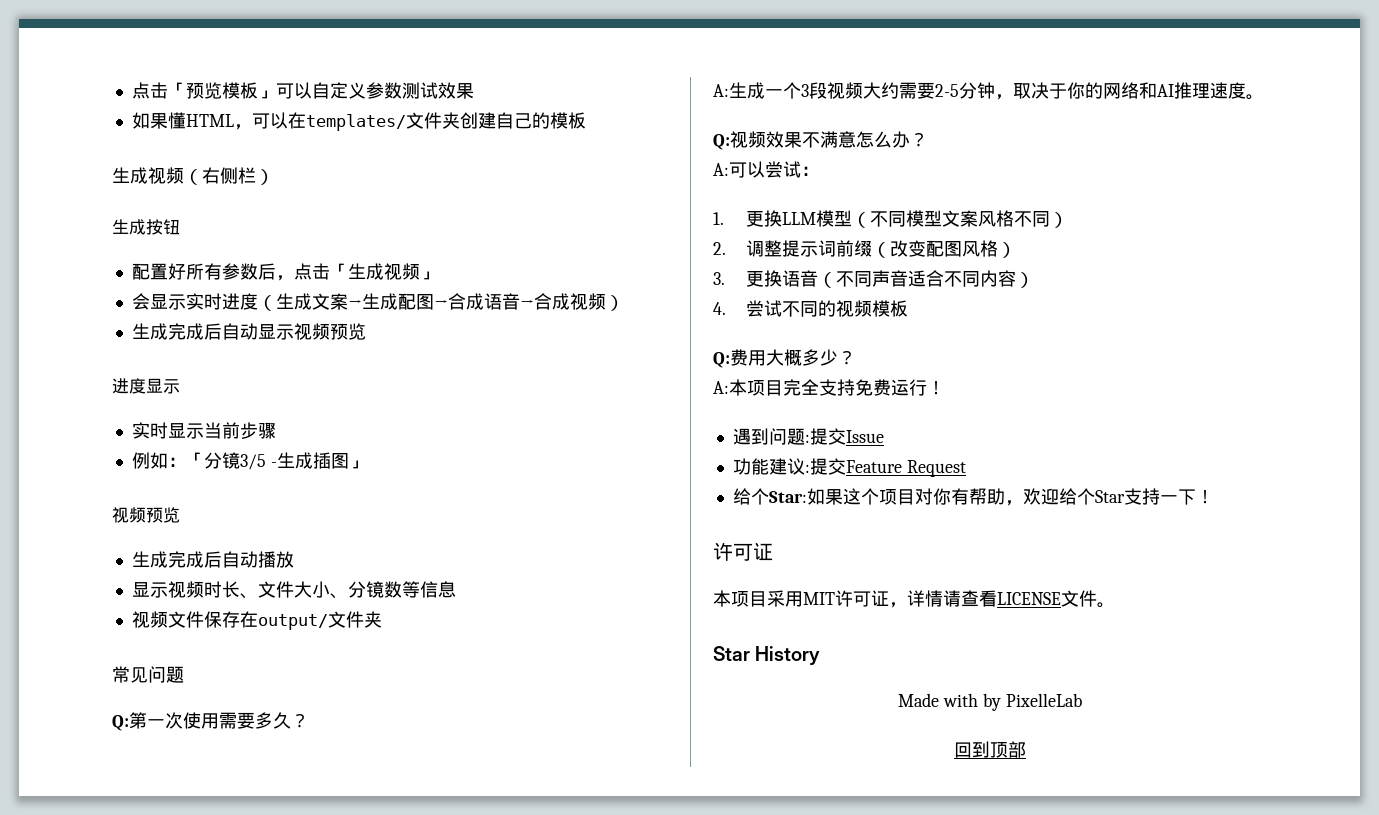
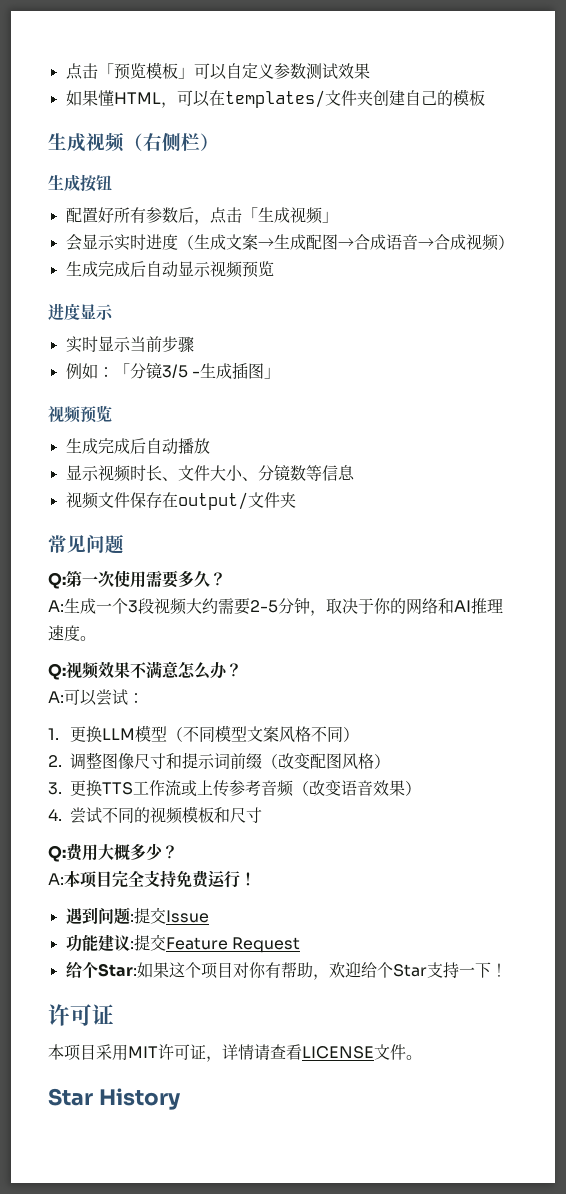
- 2.调整提示词前缀（改变配图风格）
+ 2.调整图像尺寸和提示词前缀（改变配图风格）
- 3.更换语音（不同声音适合不同内容）
+ 3.更换TTS工作流或上传参考音频（改变语音效果）
- 4.尝试不同的视频模板
+ 4.尝试不同的视频模板和尺寸
- Made with by PixelleLab
- 回到顶部

